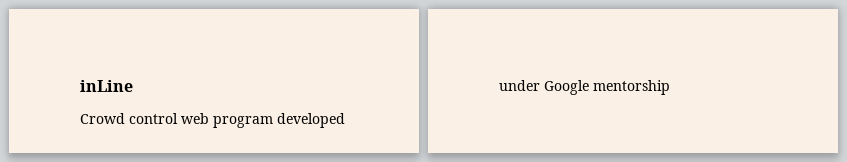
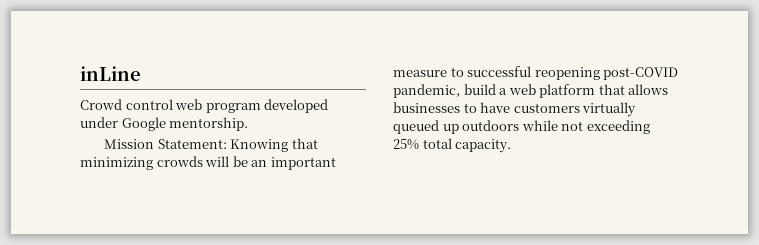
- Crowd control web program developed under Google mentorship
+ Crowd control web program developed under Google mentorship.
+ Mission Statement: Knowing that minimizing crowds will be an important measure to successful reopening post-COVID pandemic, build a web platform that allows businesses to have customers virtually queued up outdoors while not exceeding 25% total capacity.

